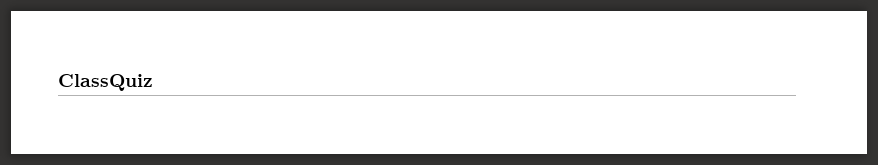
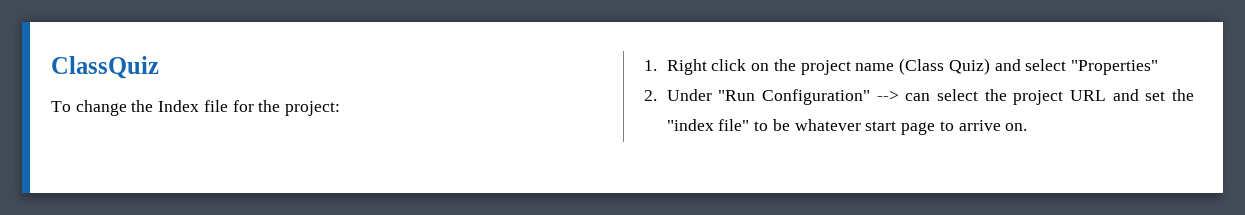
+ To change the Index file for the project:
+ 1. Right click on the project name (Class Quiz) and select "Properties"
+ 2. Under "Run Configuration" --> can select the project URL and set the "index file" to be whatever start page to arrive on.

